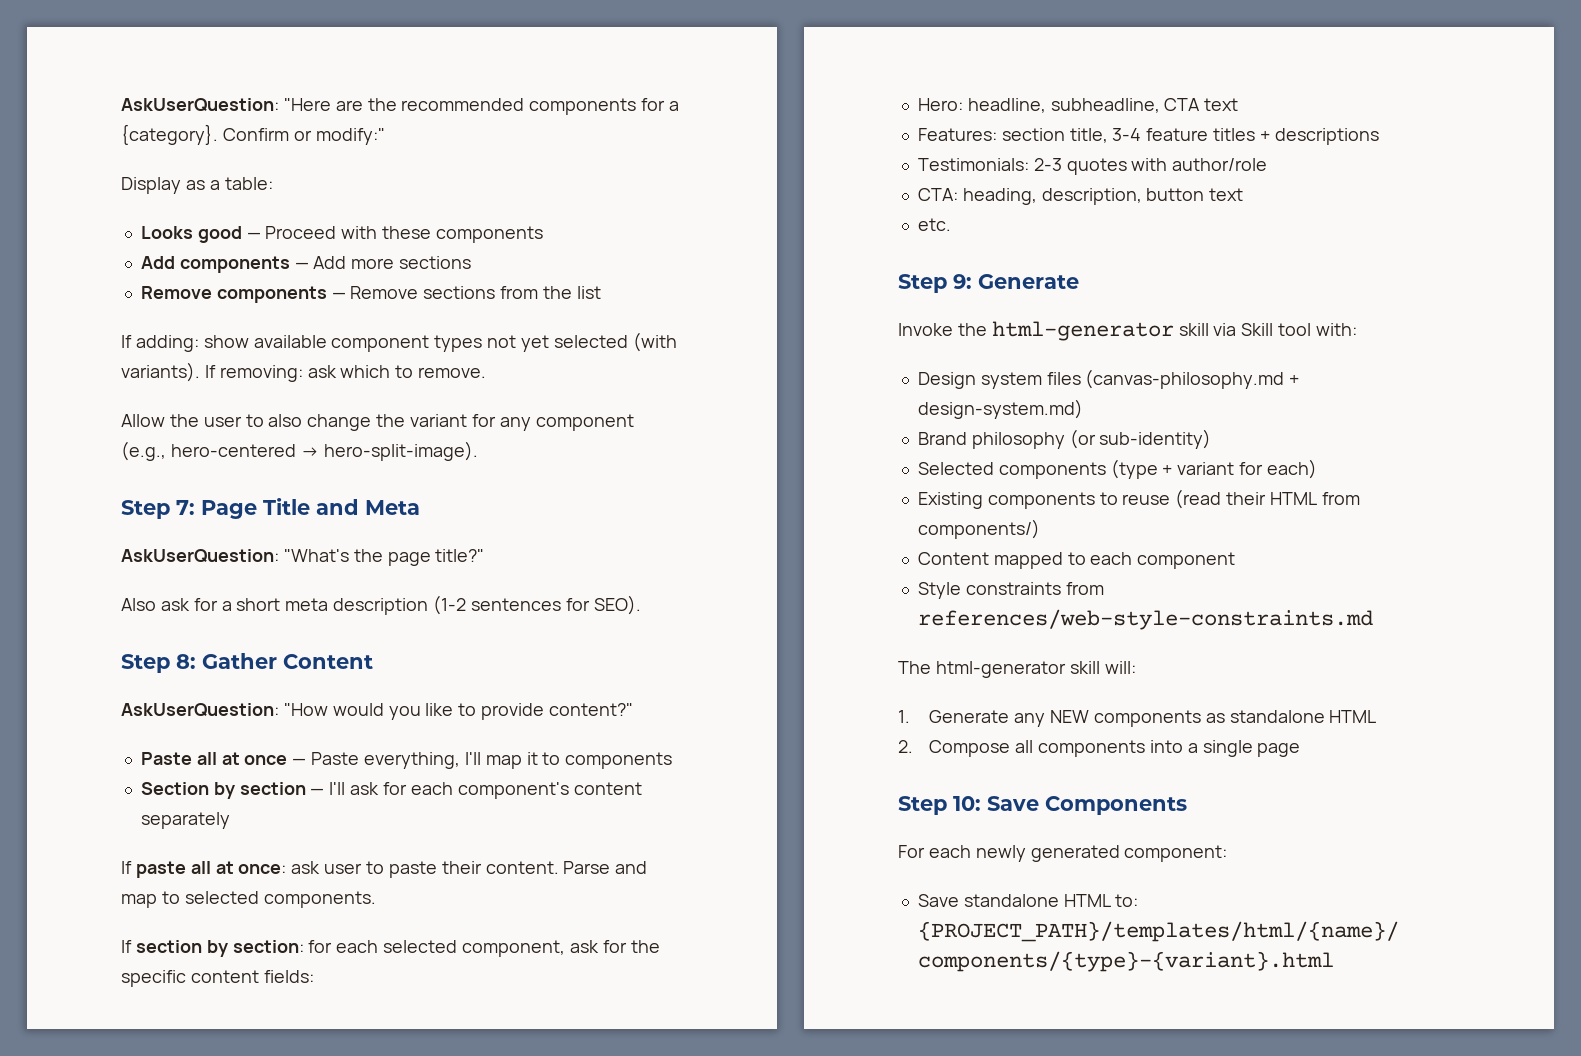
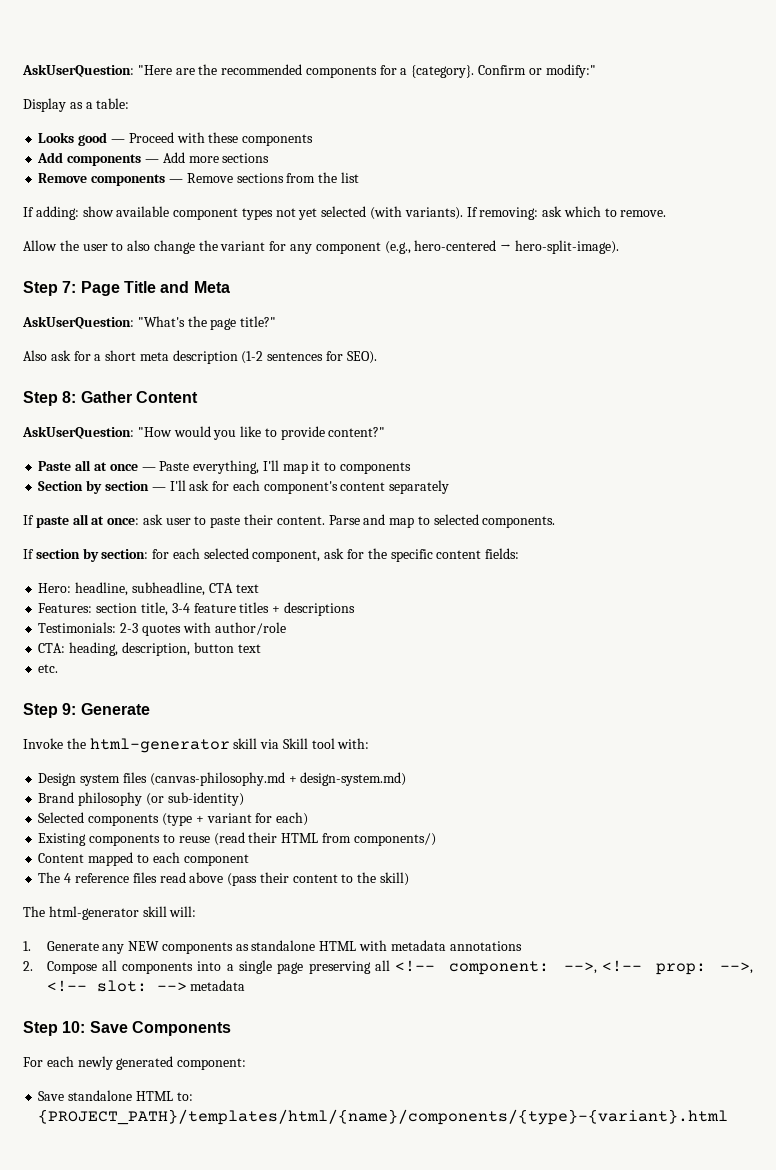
- Style constraints from references/web-style-constraints.md
+ The 4 reference files read above (pass their content to the skill)
- 1. Generate any NEW components as standalone HTML
+ 1. Generate any NEW components as standalone HTML with metadata annotations
- 2. Compose all components into a single page
+ 2. Compose all components into a single page preserving all <!-- component: -->, <!-- prop: -->, <!-- slot: --> metadata

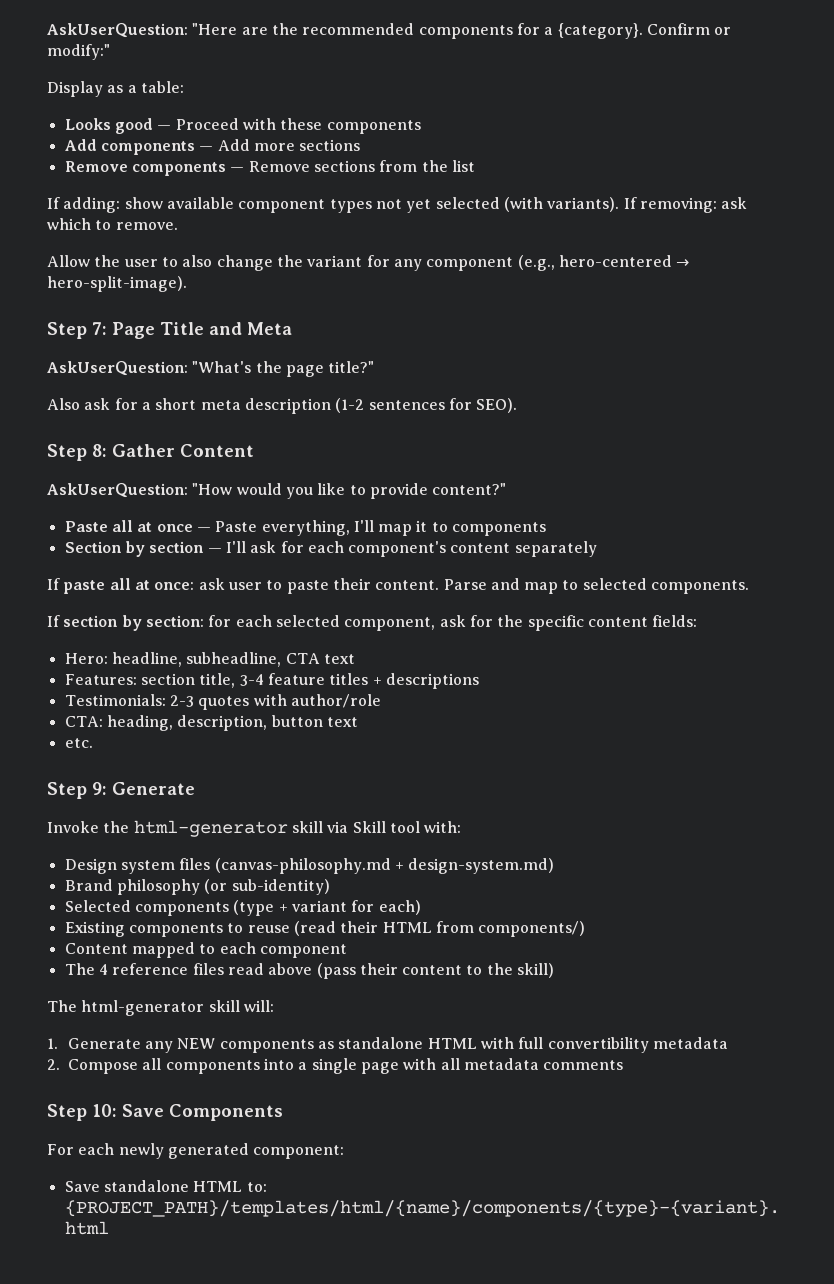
- 1. Generate any NEW components as standalone HTML with metadata annotations
+ 1. Generate any NEW components as standalone HTML with full convertibility metadata
- 2. Compose all components into a single page preserving all <!-- component: -->, <!-- prop: -->, <!-- slot: --> metadata
+ 2. Compose all components into a single page with all metadata comments

